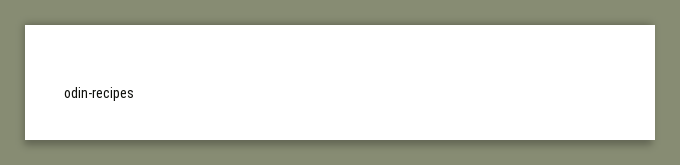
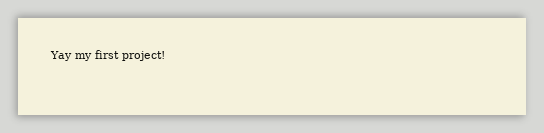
- odin-recipes
+ Yay my first project!

